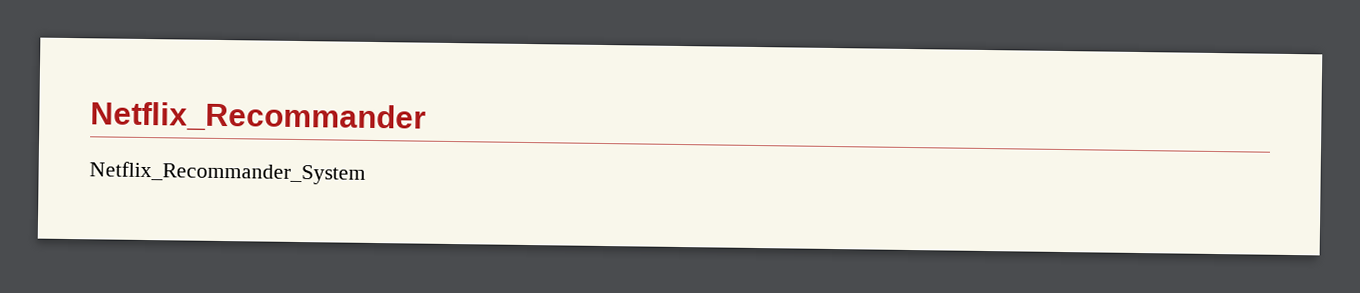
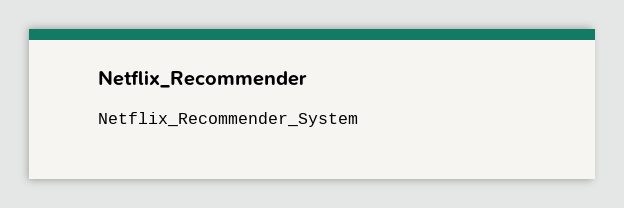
- Netflix_Recommander
- Netflix_Recommander_System
+ Netflix_Recommender
+ Netflix_Recommender_System

